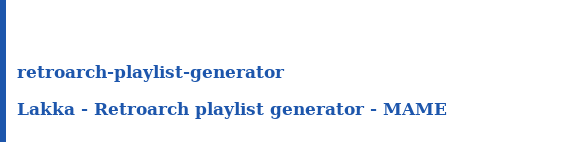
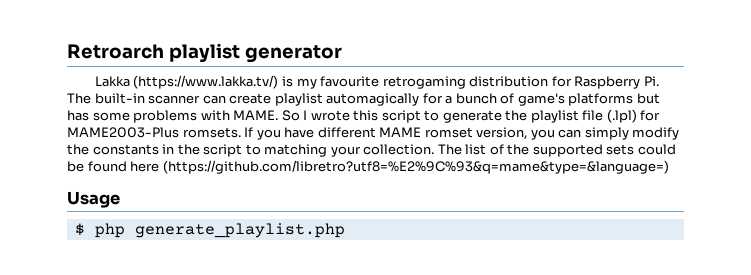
- retroarch-playlist-generator
- Lakka - Retroarch playlist generator - MAME
+ Retroarch playlist generator
+ Lakka (https://www.lakka.tv/) is my favourite retrogaming distribution for Raspberry Pi. The built-in scanner can create playlist automagically for a bunch of game's platforms but has some problems with MAME. So I wrote this script to generate the playlist file (.lpl) for MAME2003-Plus romsets. If you have different MAME romset version, you can simply modify the constants in the script to matching your collection. The list of the supported sets could be found here (https://github.com/libretro?utf8=%E2%9C%93&q=mame&type=&language=)
+ Usage
+ $ php generate_playlist.php

